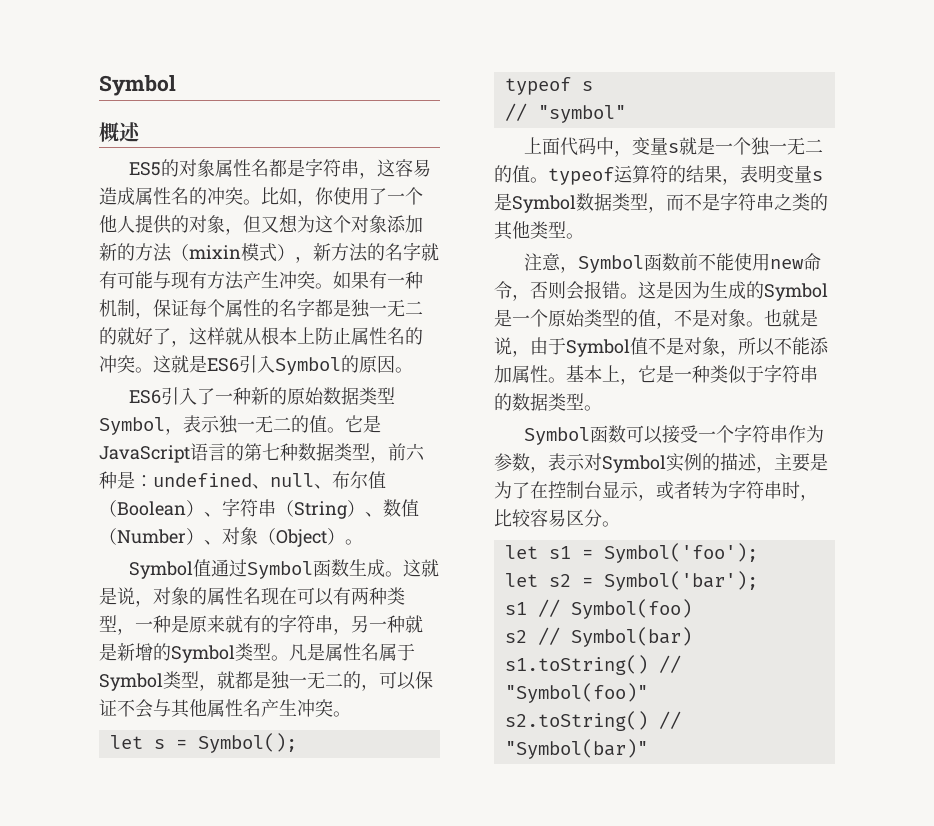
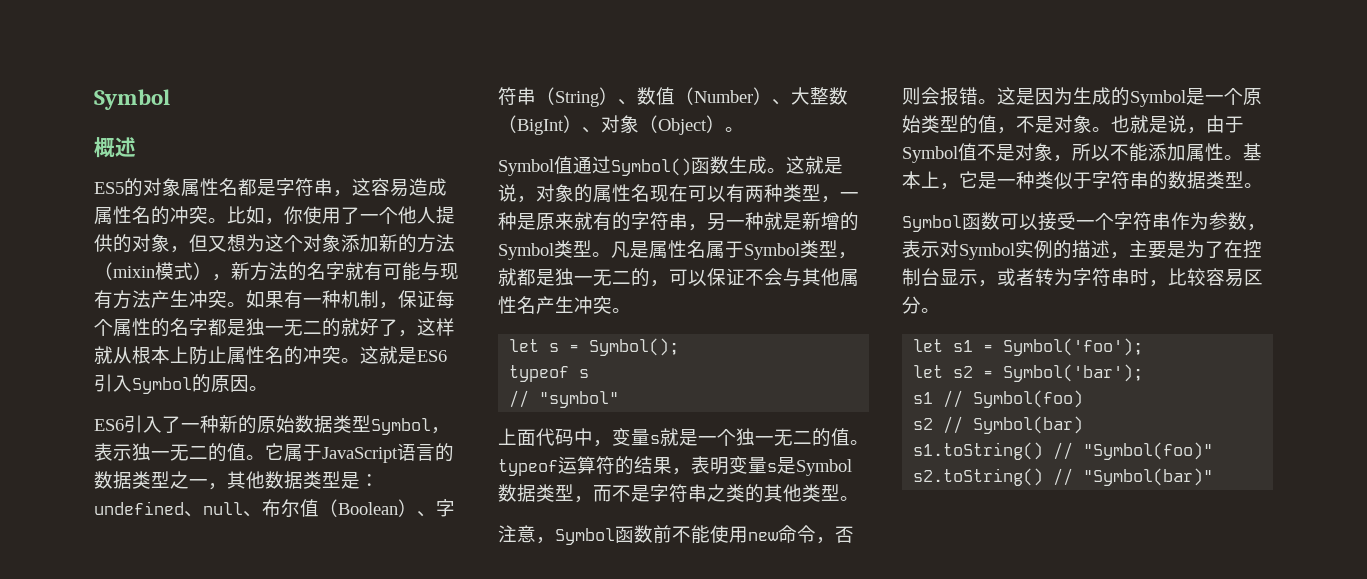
- 它是JavaScript语言的第七种数据类型，前六种是：undefined、null、布尔值（Boolean）、字符串（String）、数值（Number）、对象（Object）。
+ 它属于JavaScript语言的数据类型之一，其他数据类型是：undefined、null、布尔值（Boolean）、字符串（String）、数值（Number）、大整数（BigInt）、对象（Object）。
- Symbol值通过Symbol函数生成。
+ Symbol值通过Symbol()函数生成。

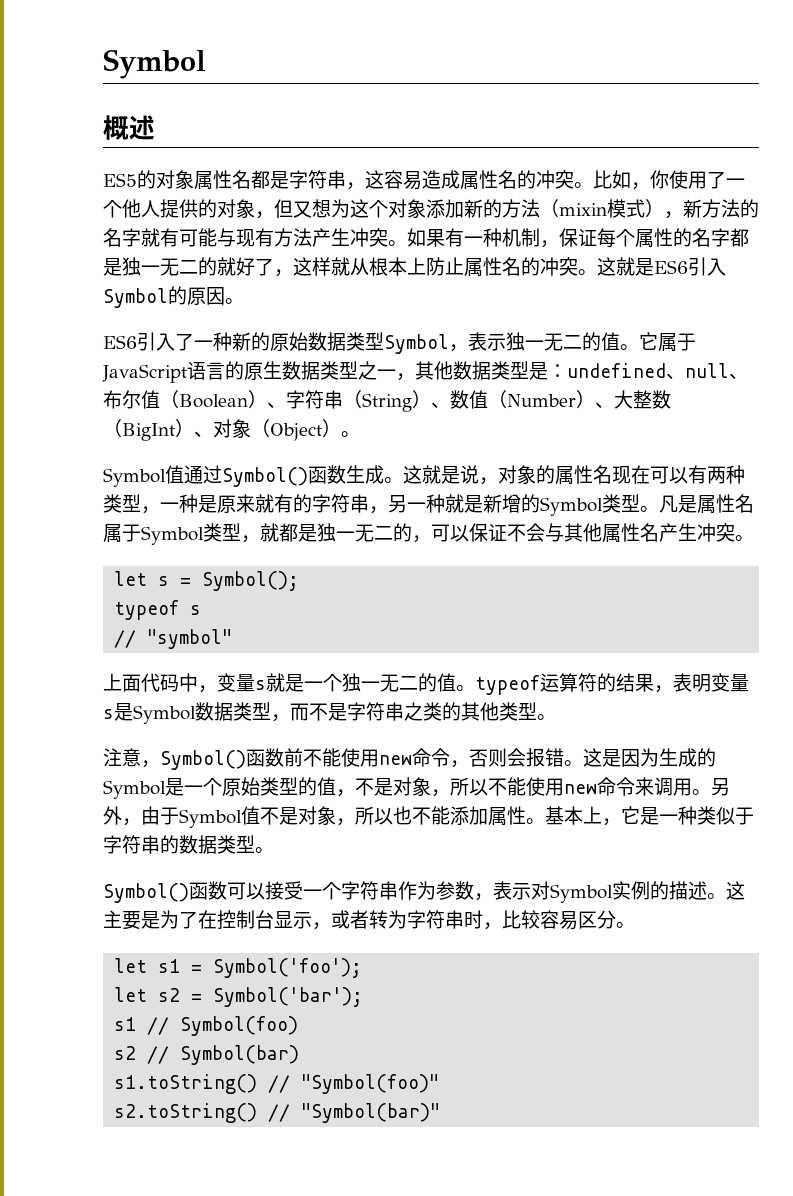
- 它属于JavaScript语言的数据类型之一，其他数据类型是：undefined、null、布尔值（Boolean）、字符串（String）、数值（Number）、大整数（BigInt）、对象（Object）。
+ 它属于JavaScript语言的原生数据类型之一，其他数据类型是：undefined、null、布尔值（Boolean）、字符串（String）、数值（Number）、大整数（BigInt）、对象（Object）。
- 注意，Symbol函数前不能使用new命令，否则会报错。
+ 注意，Symbol()函数前不能使用new命令，否则会报错。
- 这是因为生成的Symbol是一个原始类型的值，不是对象。也就是说，由于Symbol值不是对象，所以不能添加属性。
+ 这是因为生成的Symbol是一个原始类型的值，不是对象，所以不能使用new命令来调用。另外，由于Symbol值不是对象，所以也不能添加属性。
- Symbol函数可以接受一个字符串作为参数，表示对Symbol实例的描述，主要是为了在控制台显示，或者转为字符串时，比较容易区分。
+ Symbol()函数可以接受一个字符串作为参数，表示对Symbol实例的描述。这主要是为了在控制台显示，或者转为字符串时，比较容易区分。

